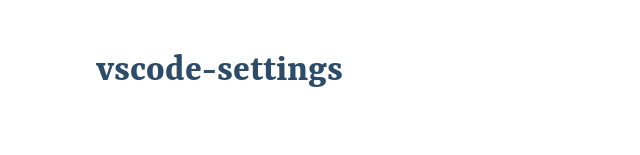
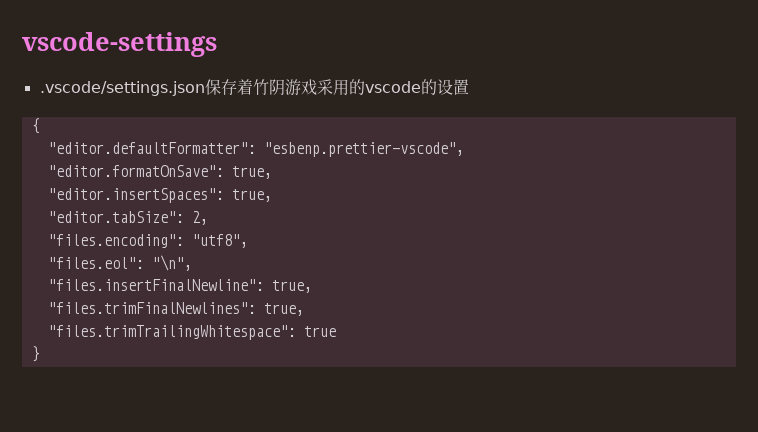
+ .vscode/settings.json保存着竹阴游戏采用的vscode的设置
+ {
+ "editor.defaultFormatter": "esbenp.prettier-vscode",
+ "editor.formatOnSave": true,
+ "editor.insertSpaces": true,
+ "editor.tabSize": 2,
+ "files.encoding": "utf8",
+ "files.eol": "\n",
+ "files.insertFinalNewline": true,
+ "files.trimFinalNewlines": true,
+ "files.trimTrailingWhitespace": true
+ }

